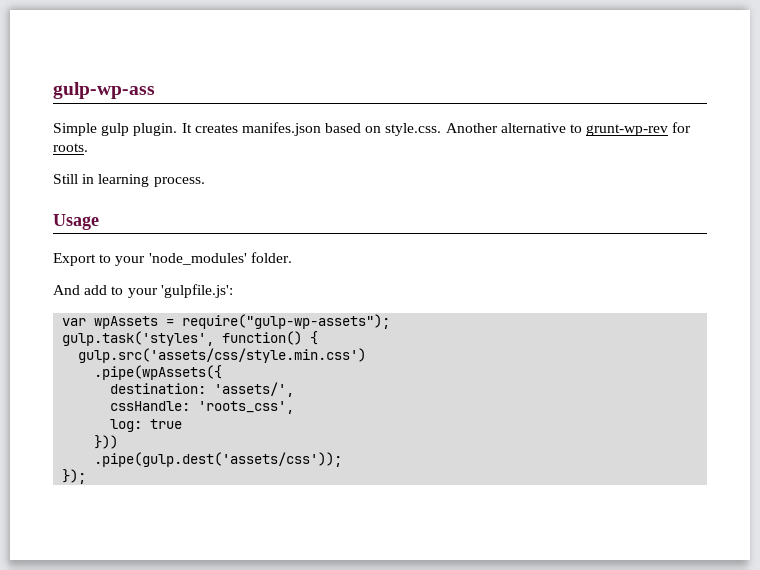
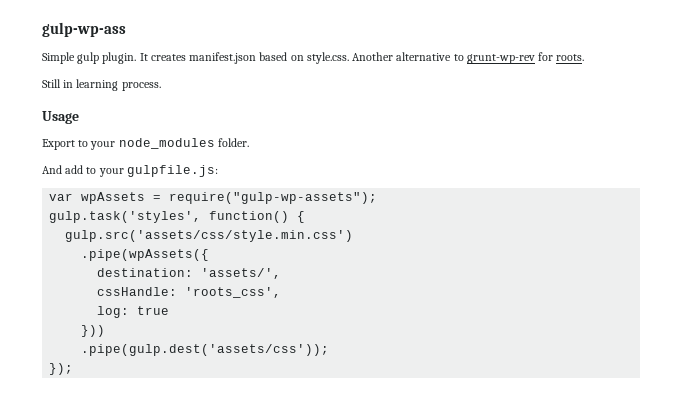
- It creates manifes.json based on style.css. Another alternative to grunt-wp-rev for roots.
+ It creates manifest.json based on style.css. Another alternative to grunt-wp-rev for roots.
- Export to your 'node_modules' folder.
+ Export to your node_modules folder.
- And add to your 'gulpfile.js':
+ And add to your gulpfile.js:

